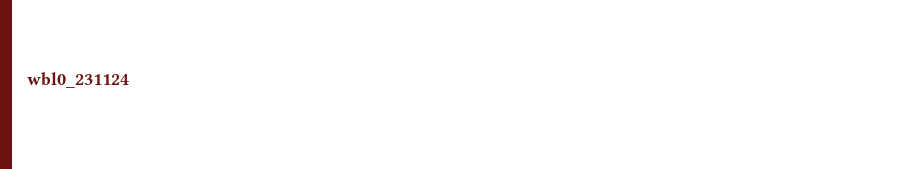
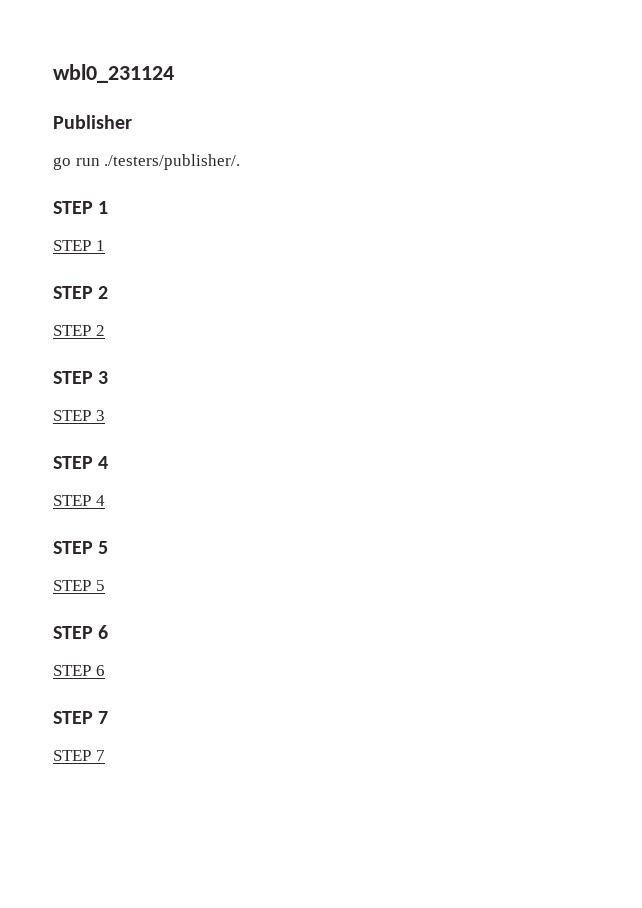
+ Publisher
+ go run ./testers/publisher/.
+ STEP 1
+ STEP 1
+ STEP 2
+ STEP 2
+ STEP 3
+ STEP 3
+ STEP 4
+ STEP 4
+ STEP 5
+ STEP 5
+ STEP 6
+ STEP 6
+ STEP 7
+ STEP 7

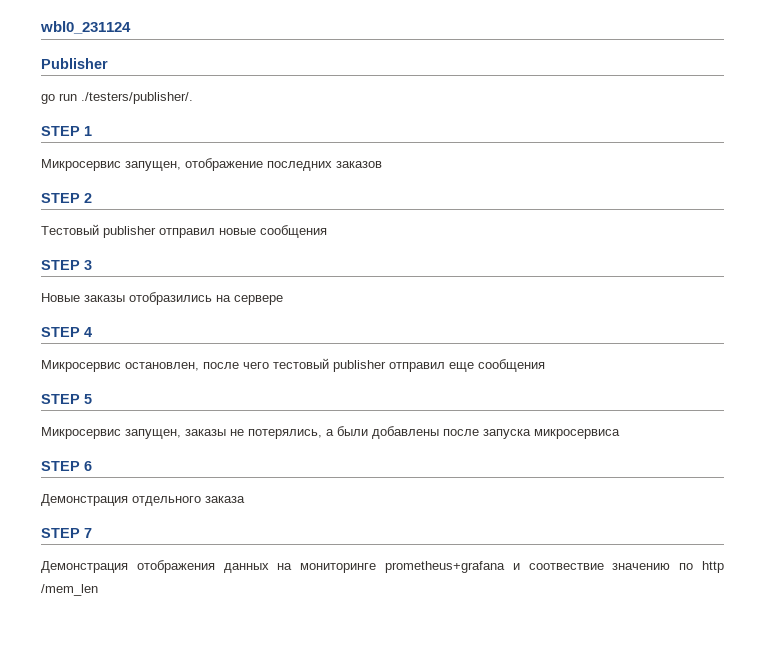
  go run ./testers/publisher/.
  STEP 1
- STEP 1
+ Микросервис запущен, отображение последних заказов
  STEP 2
- STEP 2
+ Тестовый publisher отправил новые сообщения
  STEP 3
- STEP 3
+ Новые заказы отобразились на сервере
  STEP 4
- STEP 4
+ Микросервис остановлен, после чего тестовый publisher отправил еще сообщения
  STEP 5
- STEP 5
+ Микросервис запущен, заказы не потерялись, а были добавлены после запуска микросервиса
  STEP 6
- STEP 6
+ Демонстрация отдельного заказа
  STEP 7
- STEP 7
+ Демонстрация отображения данных на мониторинге prometheus+grafana и соотвествие значению по http /mem_len

